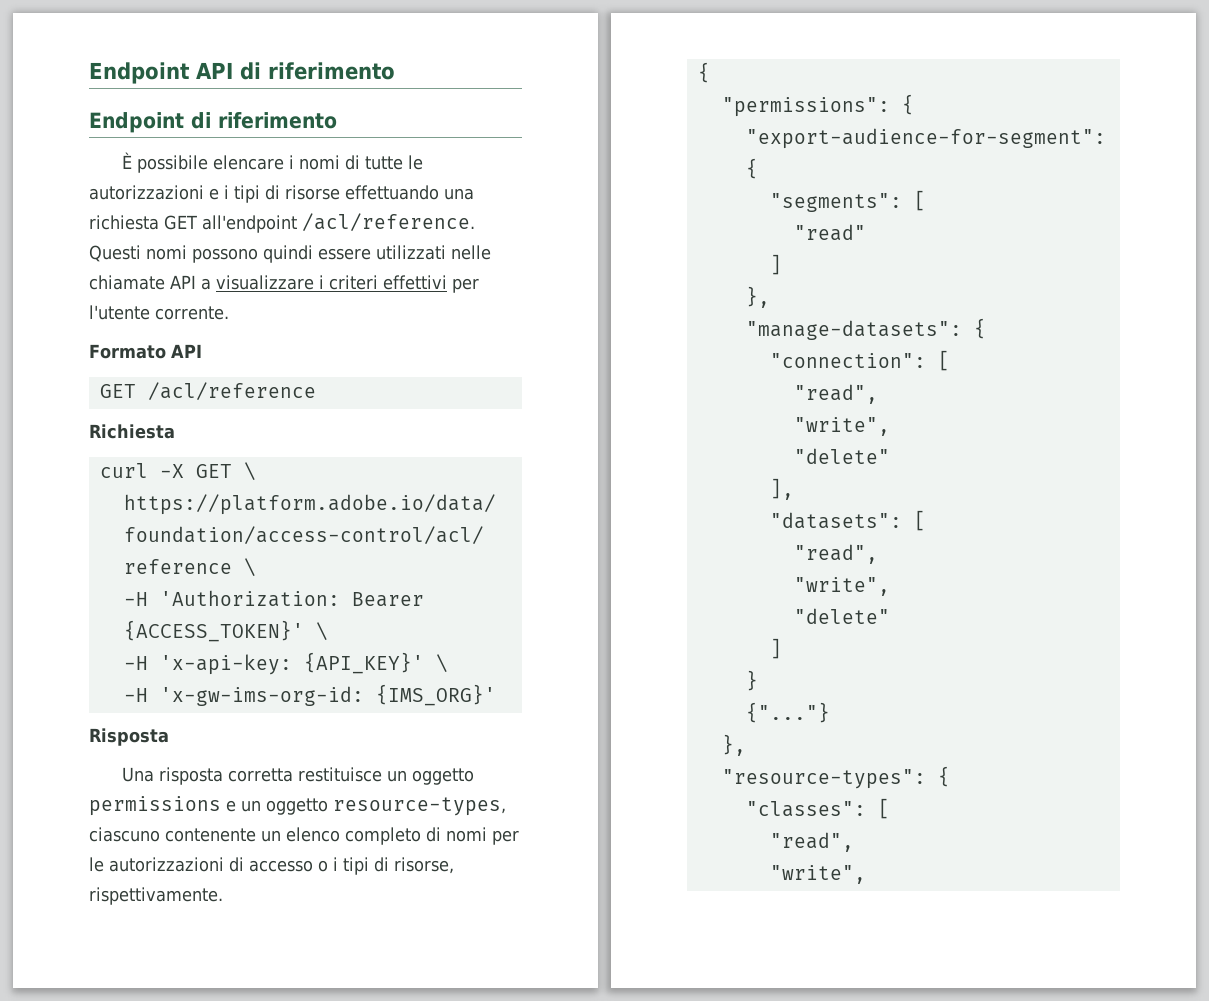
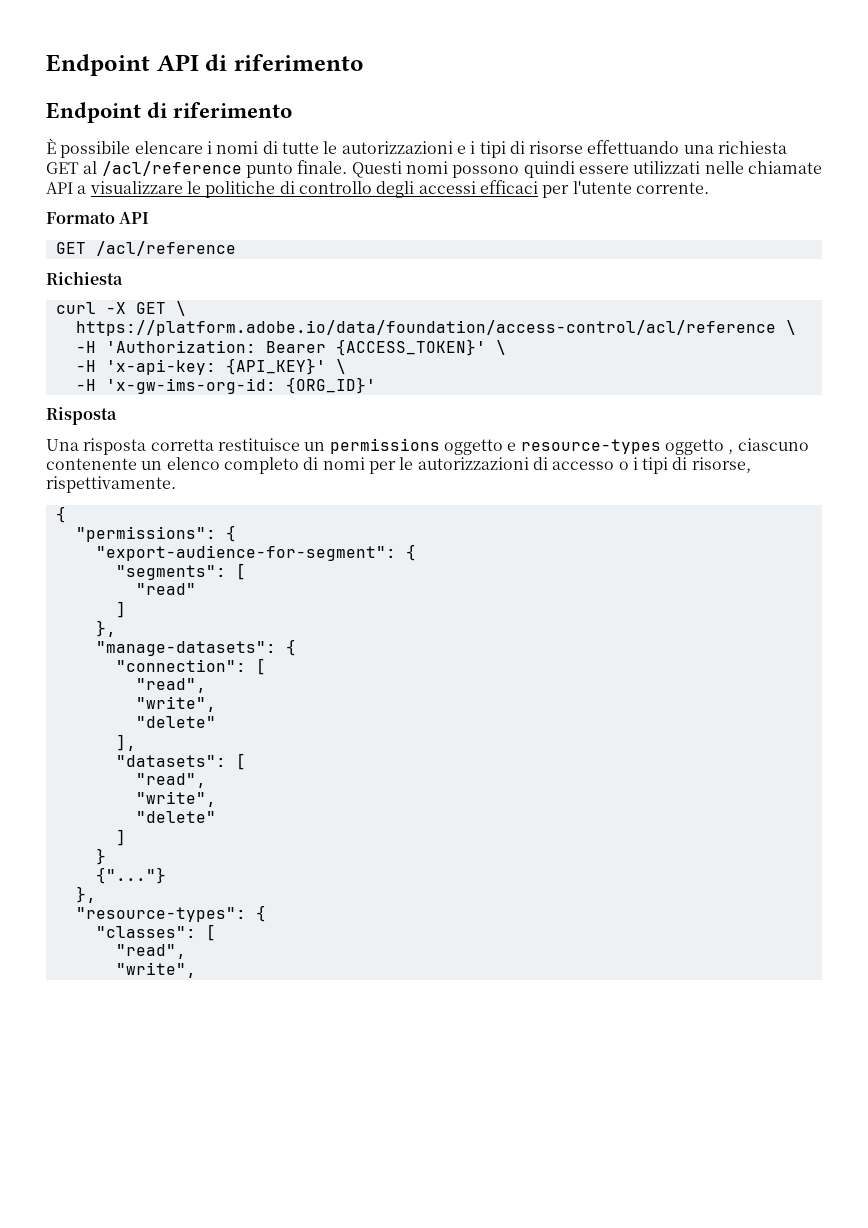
- È possibile elencare i nomi di tutte le autorizzazioni e i tipi di risorse effettuando una richiesta GET all'endpoint /acl/reference.
+ È possibile elencare i nomi di tutte le autorizzazioni e i tipi di risorse effettuando una richiesta GET al /acl/reference punto finale.
- Questi nomi possono quindi essere utilizzati nelle chiamate API a visualizzare i criteri effettivi per l'utente corrente.
+ Questi nomi possono quindi essere utilizzati nelle chiamate API a visualizzare le politiche di controllo degli accessi efficaci per l'utente corrente.
- -H 'x-gw-ims-org-id: {IMS_ORG}'
+ -H 'x-gw-ims-org-id: {ORG_ID}'
- Una risposta corretta restituisce un oggetto permissions e un oggetto resource-types, ciascuno contenente un elenco completo di nomi per le autorizzazioni di accesso o i tipi di risorse, rispettivamente.
+ Una risposta corretta restituisce un permissions oggetto e resource-types oggetto , ciascuno contenente un elenco completo di nomi per le autorizzazioni di accesso o i tipi di risorse, rispettivamente.

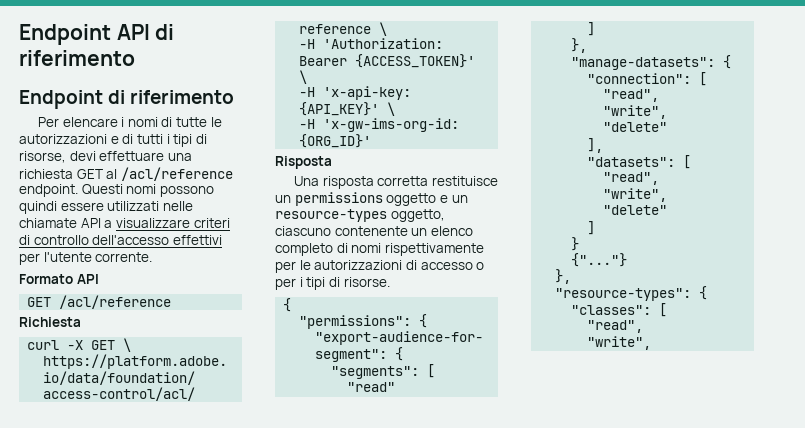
- È possibile elencare i nomi di tutte le autorizzazioni e i tipi di risorse effettuando una richiesta GET al /acl/reference punto finale.
+ Per elencare i nomi di tutte le autorizzazioni e di tutti i tipi di risorse, devi effettuare una richiesta GET al /acl/reference endpoint.
- Questi nomi possono quindi essere utilizzati nelle chiamate API a visualizzare le politiche di controllo degli accessi efficaci per l'utente corrente.
+ Questi nomi possono quindi essere utilizzati nelle chiamate API a visualizzare criteri di controllo dell'accesso effettivi per l'utente corrente.
- Una risposta corretta restituisce un permissions oggetto e resource-types oggetto , ciascuno contenente un elenco completo di nomi per le autorizzazioni di accesso o i tipi di risorse, rispettivamente.
+ Una risposta corretta restituisce un permissions oggetto e un resource-types oggetto, ciascuno contenente un elenco completo di nomi rispettivamente per le autorizzazioni di accesso o per i tipi di risorse.

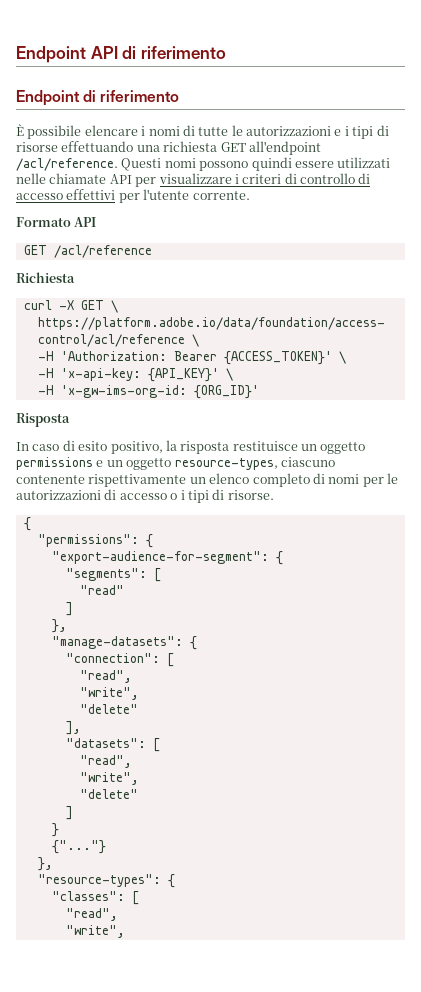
- Per elencare i nomi di tutte le autorizzazioni e di tutti i tipi di risorse, devi effettuare una richiesta GET al /acl/reference endpoint.
+ È possibile elencare i nomi di tutte le autorizzazioni e i tipi di risorse effettuando una richiesta GET all'endpoint /acl/reference.
- Questi nomi possono quindi essere utilizzati nelle chiamate API a visualizzare criteri di controllo dell'accesso effettivi per l'utente corrente.
+ Questi nomi possono quindi essere utilizzati nelle chiamate API per visualizzare i criteri di controllo di accesso effettivi per l'utente corrente.
- Una risposta corretta restituisce un permissions oggetto e un resource-types oggetto, ciascuno contenente un elenco completo di nomi rispettivamente per le autorizzazioni di accesso o per i tipi di risorse.
+ In caso di esito positivo, la risposta restituisce un oggetto permissions e un oggetto resource-types, ciascuno contenente rispettivamente un elenco completo di nomi per le autorizzazioni di accesso o i tipi di risorse.

